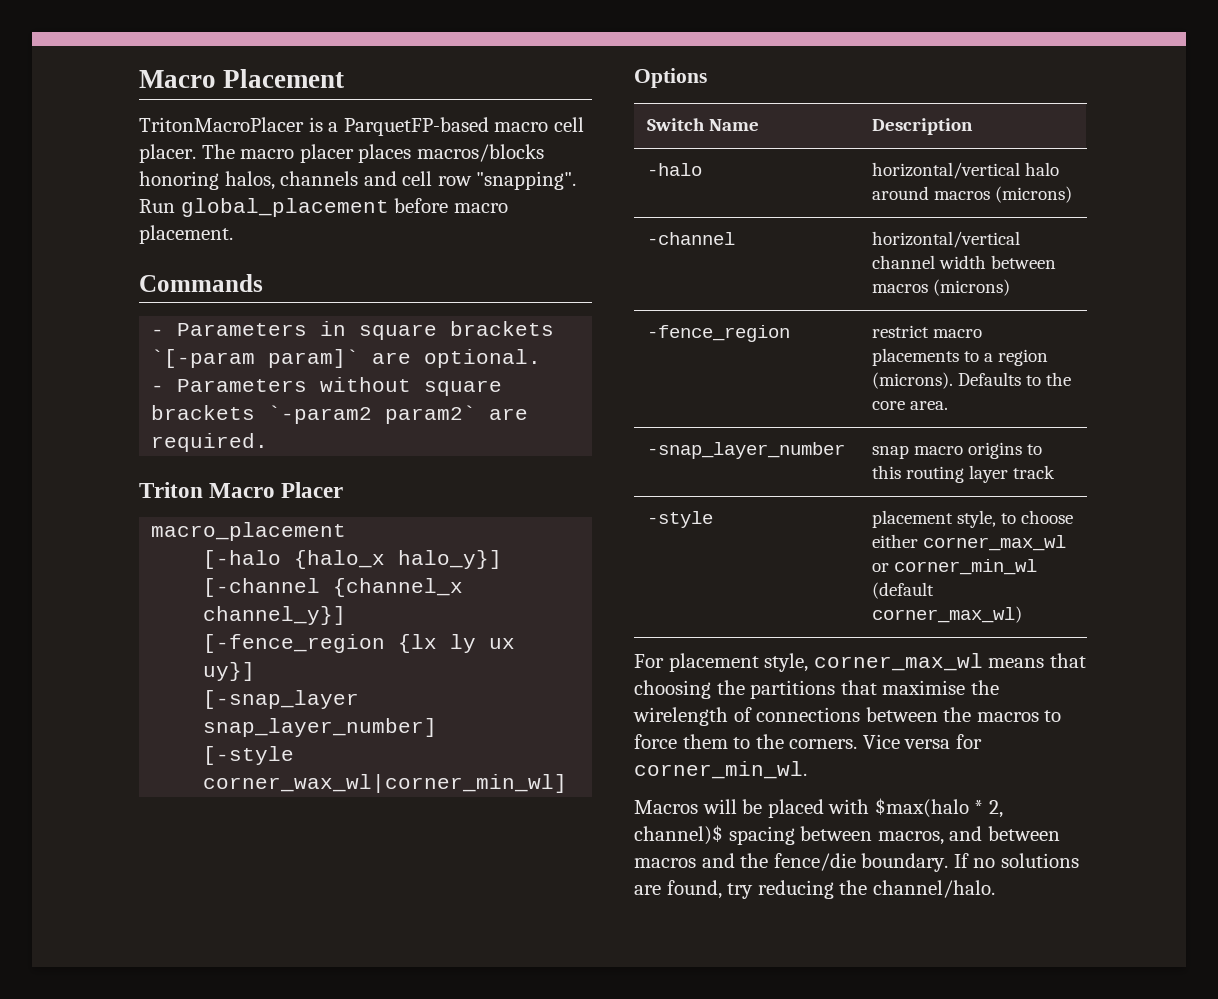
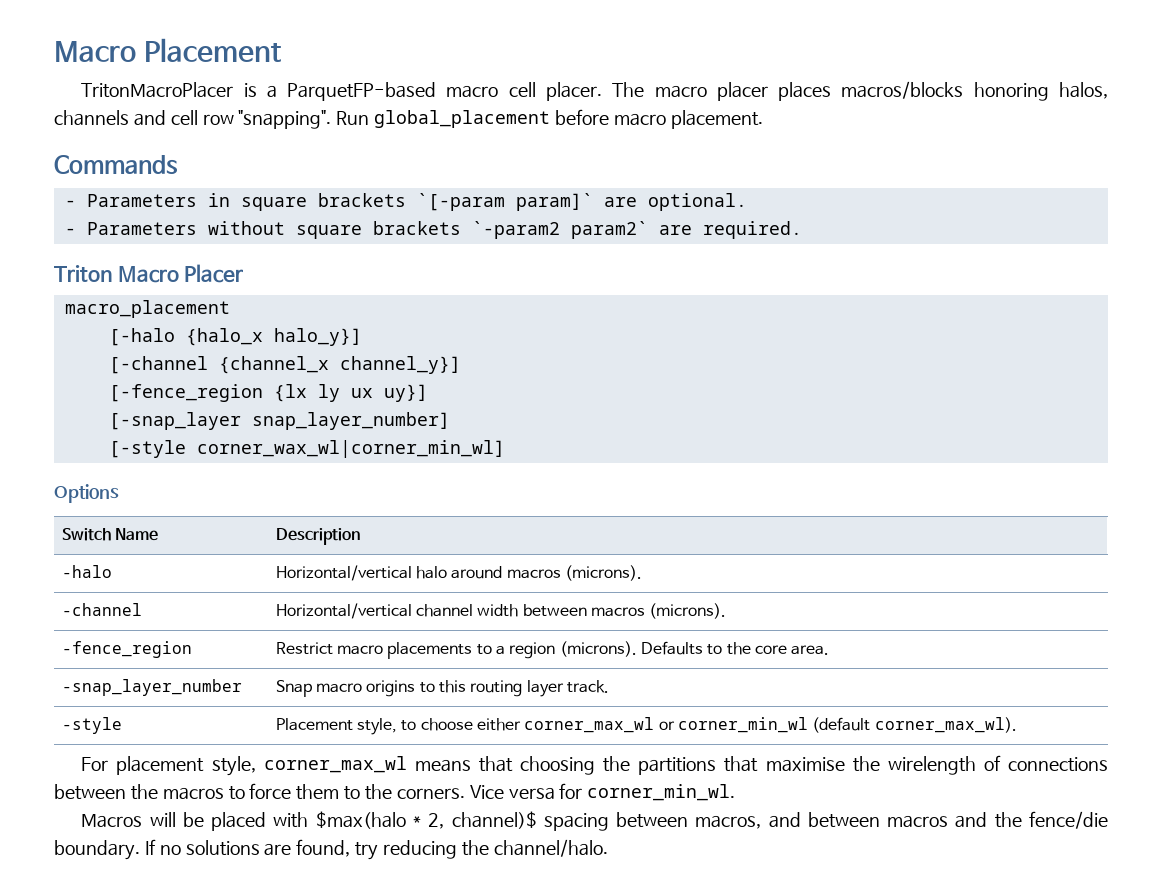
- -halo | horizontal/vertical halo around macros (microns)
+ -halo | Horizontal/vertical halo around macros (microns).
- -channel | horizontal/vertical channel width between macros (microns)
+ -channel | Horizontal/vertical channel width between macros (microns).
- -fence_region | restrict macro placements to a region (microns). Defaults to the core area.
+ -fence_region | Restrict macro placements to a region (microns). Defaults to the core area.
- -snap_layer_number | snap macro origins to this routing layer track
+ -snap_layer_number | Snap macro origins to this routing layer track.
- -style | placement style, to choose either corner_max_wl or corner_min_wl (default corner_max_wl)
+ -style | Placement style, to choose either corner_max_wl or corner_min_wl (default corner_max_wl).

